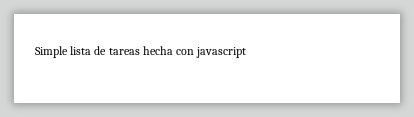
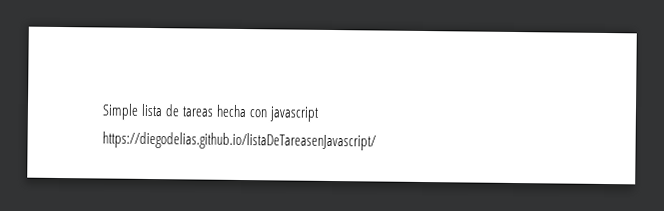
+ https://diegodelias.github.io/listaDeTareasenJavascript/

